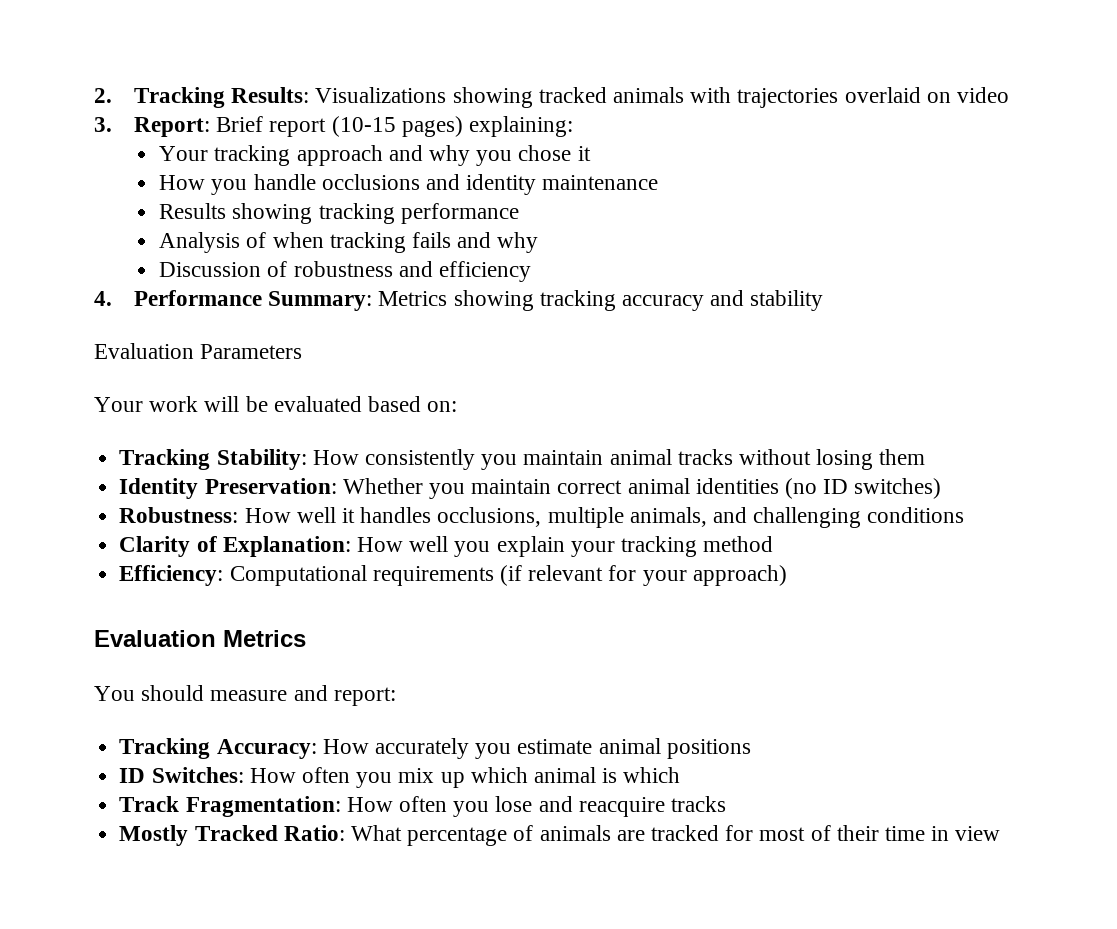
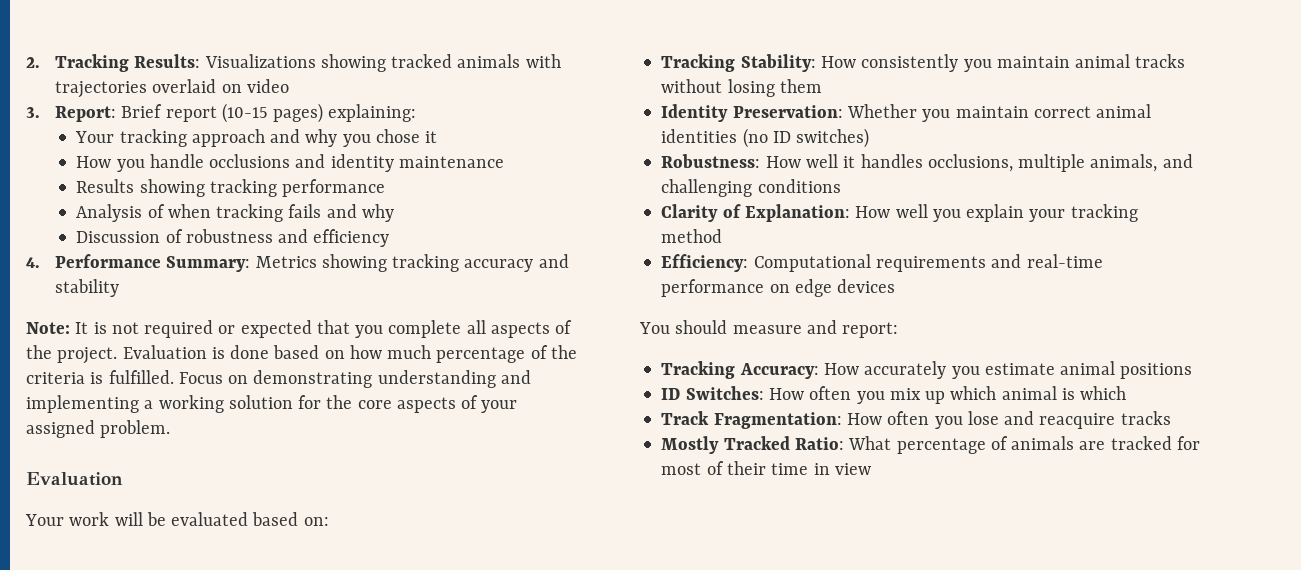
- Evaluation Parameters
+ Note: It is not required or expected that you complete all aspects of the project. Evaluation is done based on how much percentage of the criteria is fulfilled. Focus on demonstrating understanding and implementing a working solution for the core aspects of your assigned problem.
+ Evaluation
- Efficiency: Computational requirements (if relevant for your approach)
- Evaluation Metrics
+ Efficiency: Computational requirements and real-time performance on edge devices

